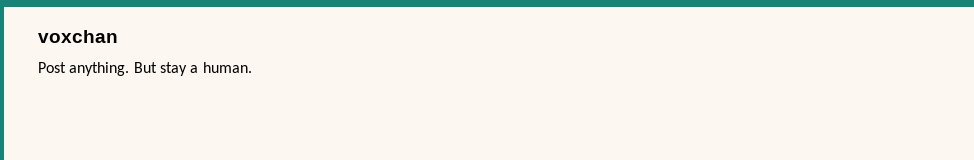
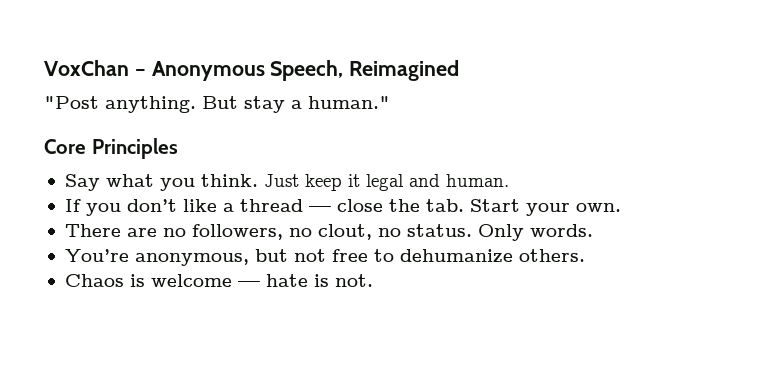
- voxchan
- Post anything. But stay a human.
+ VoxChan – Anonymous Speech, Reimagined
+ "Post anything. But stay a human."
+ Core Principles
+ Say what you think. Just keep it legal and human.
+ If you don’t like a thread — close the tab. Start your own.
+ There are no followers, no clout, no status. Only words.
+ You’re anonymous, but not free to dehumanize others.
+ Chaos is welcome — hate is not.

